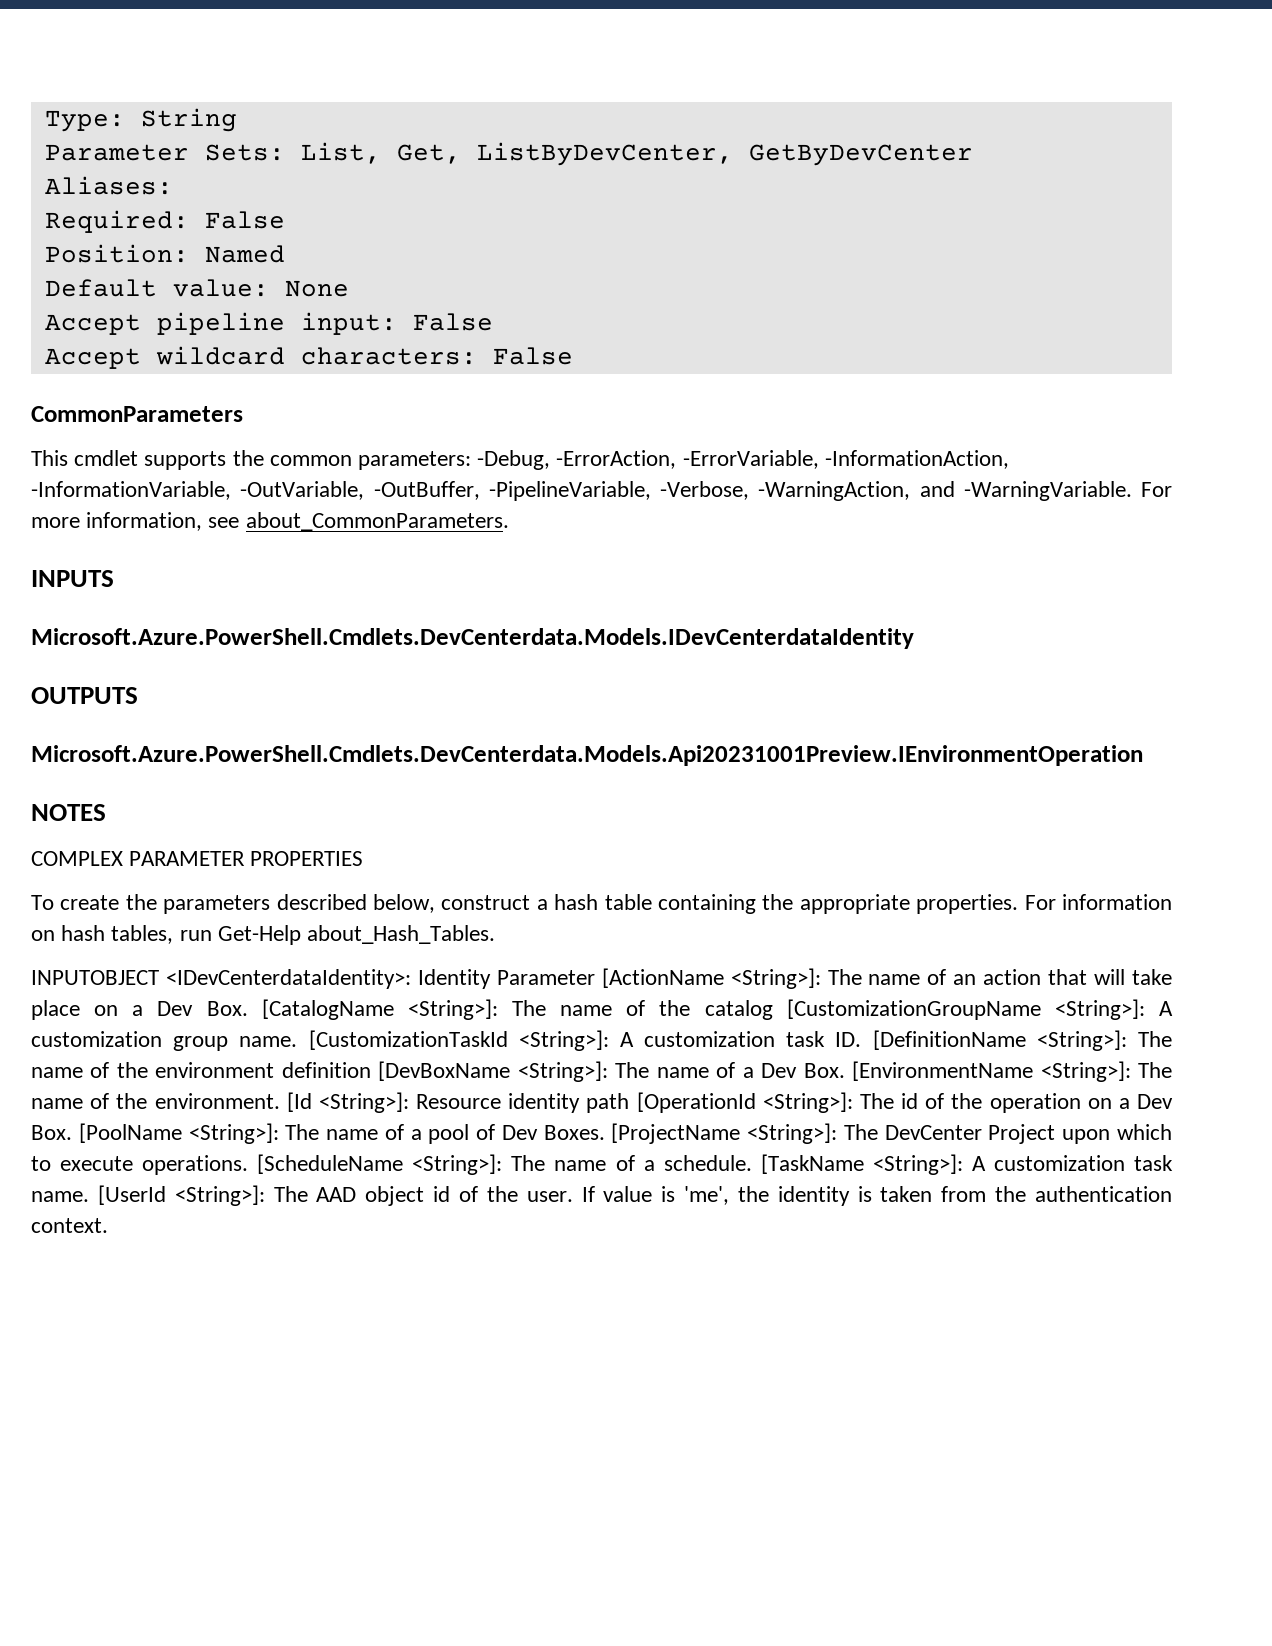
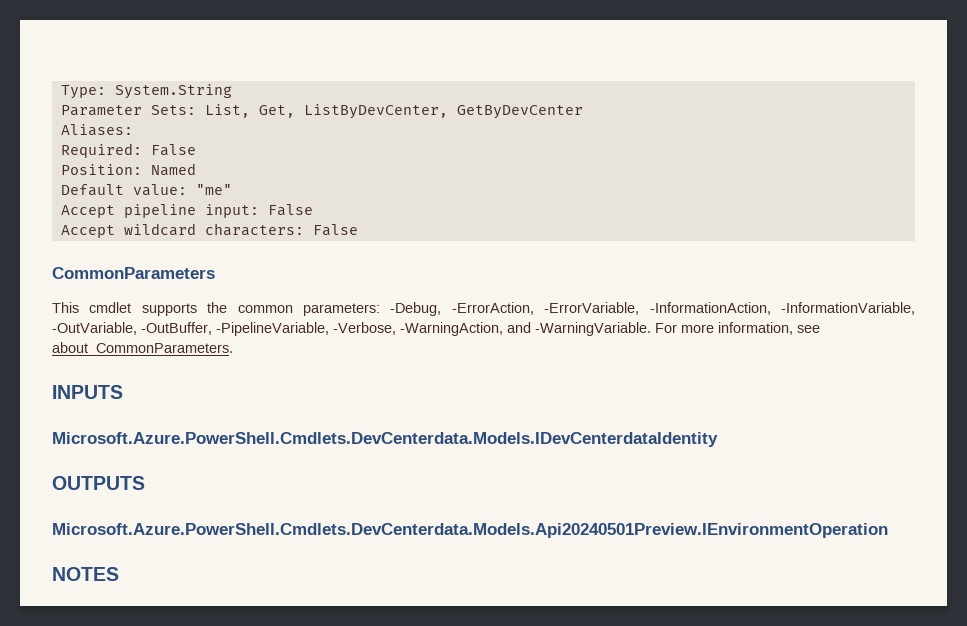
- Type: String
+ Type: System.String
- Default value: None
+ Default value: "me"
- Microsoft.Azure.PowerShell.Cmdlets.DevCenterdata.Models.Api20231001Preview.IEnvironmentOperation
+ Microsoft.Azure.PowerShell.Cmdlets.DevCenterdata.Models.Api20240501Preview.IEnvironmentOperation
- COMPLEX PARAMETER PROPERTIES
- To create the parameters described below, construct a hash table containing the appropriate properties. For information on hash tables, run Get-Help about_Hash_Tables.
- INPUTOBJECT <IDevCenterdataIdentity>: Identity Parameter [ActionName <String>]: The name of an action that will take place on a Dev Box. [CatalogName <String>]: The name of the catalog [CustomizationGroupName <String>]: A customization group name. [CustomizationTaskId <String>]: A customization task ID. [DefinitionName <String>]: The name of the environment definition [DevBoxName <String>]: The name of a Dev Box. [EnvironmentName <String>]: The name of the environment. [Id <String>]: Resource identity path [OperationId <String>]: The id of the operation on a Dev Box. [PoolName <String>]: The name of a pool of Dev Boxes. [ProjectName <String>]: The DevCenter Project upon which to execute operations. [ScheduleName <String>]: The name of a schedule. [TaskName <String>]: A customization task name. [UserId <String>]: The AAD object id of the user. If value is 'me', the identity is taken from the authentication context.

